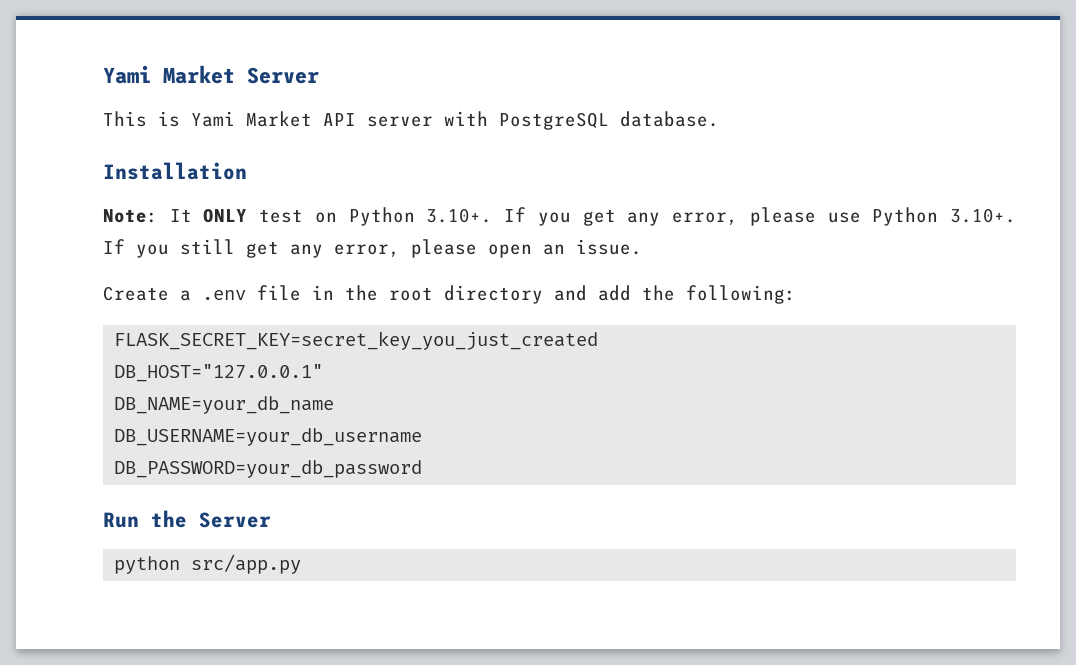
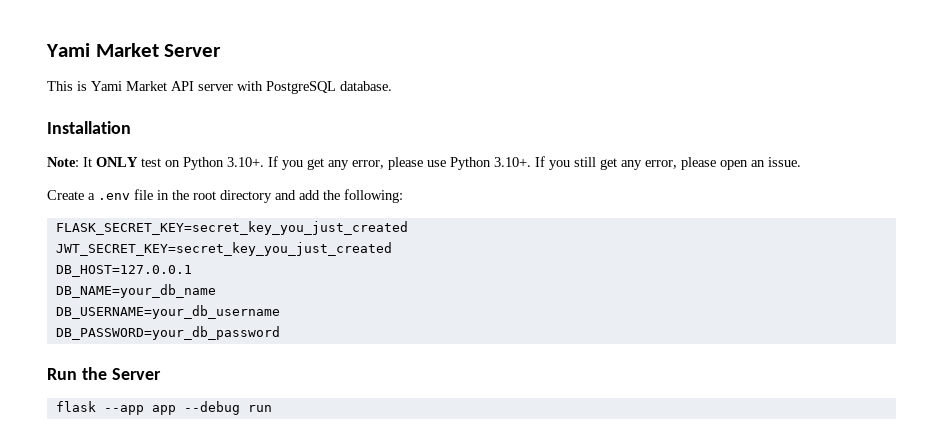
- DB_HOST="127.0.0.1"
+ JWT_SECRET_KEY=secret_key_you_just_created
+ DB_HOST=127.0.0.1
- python src/app.py
+ flask --app app --debug run

